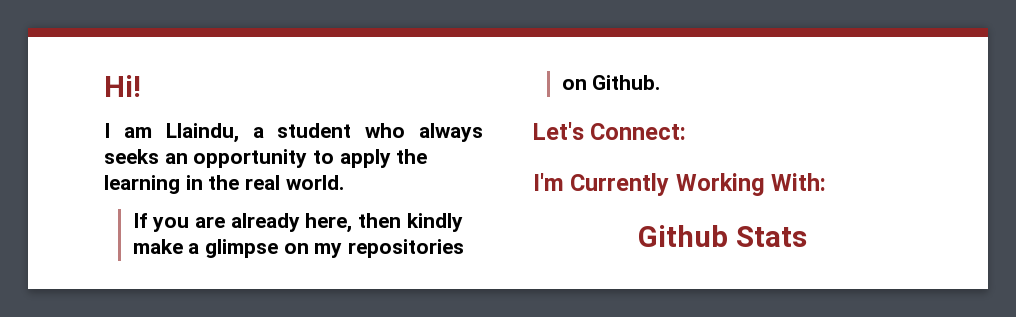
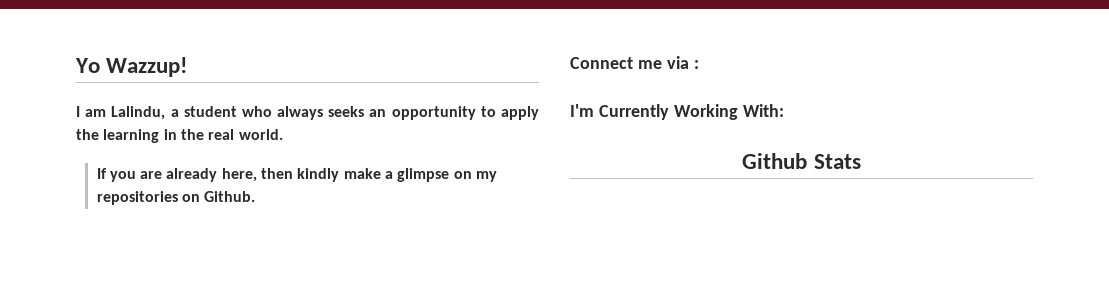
- Hi!
+ Yo Wazzup!
- I am Llaindu, a student who always seeks an opportunity to apply the learning in the real world.
+ I am Lalindu, a student who always seeks an opportunity to apply the learning in the real world.
- Let's Connect:
+ Connect me via :

